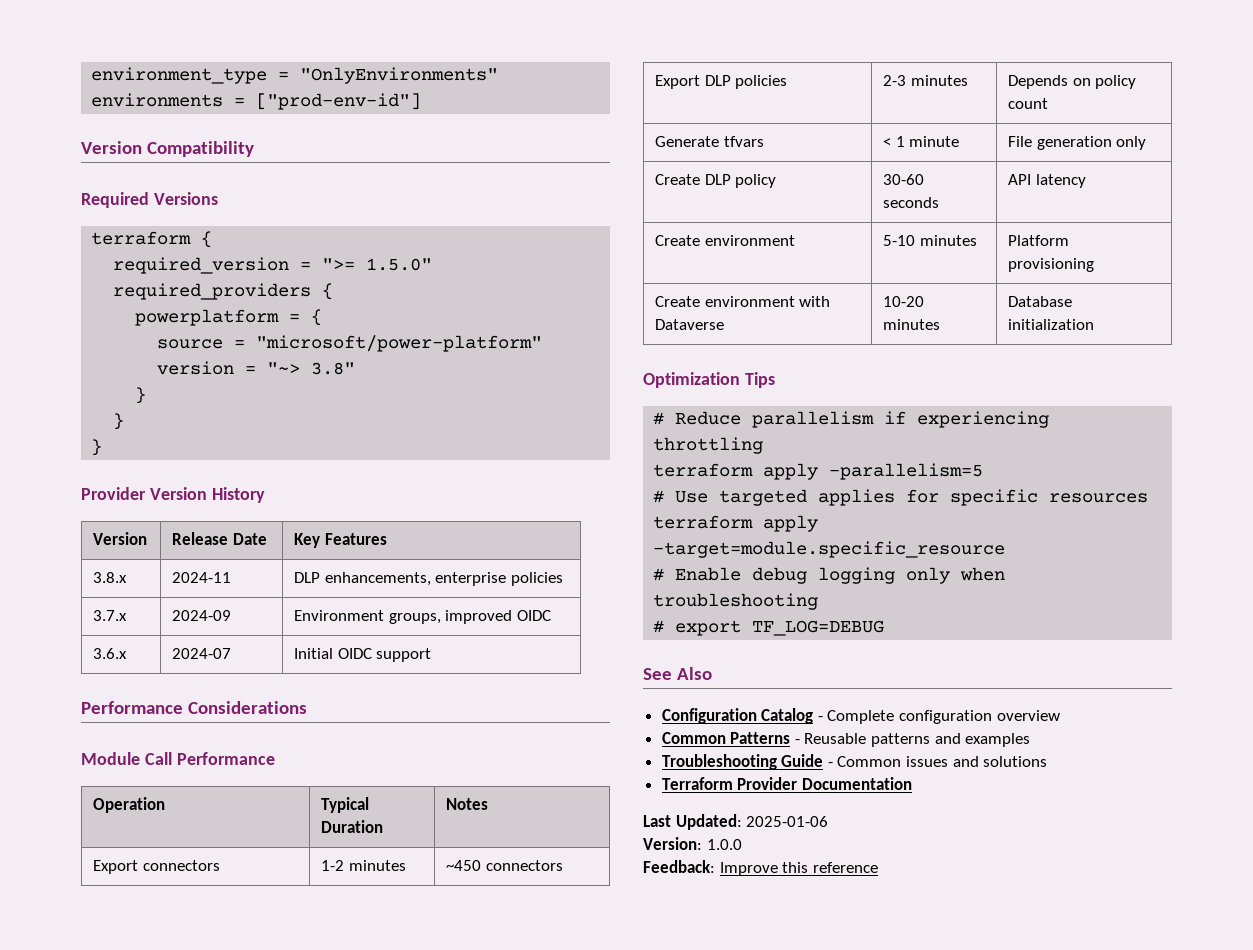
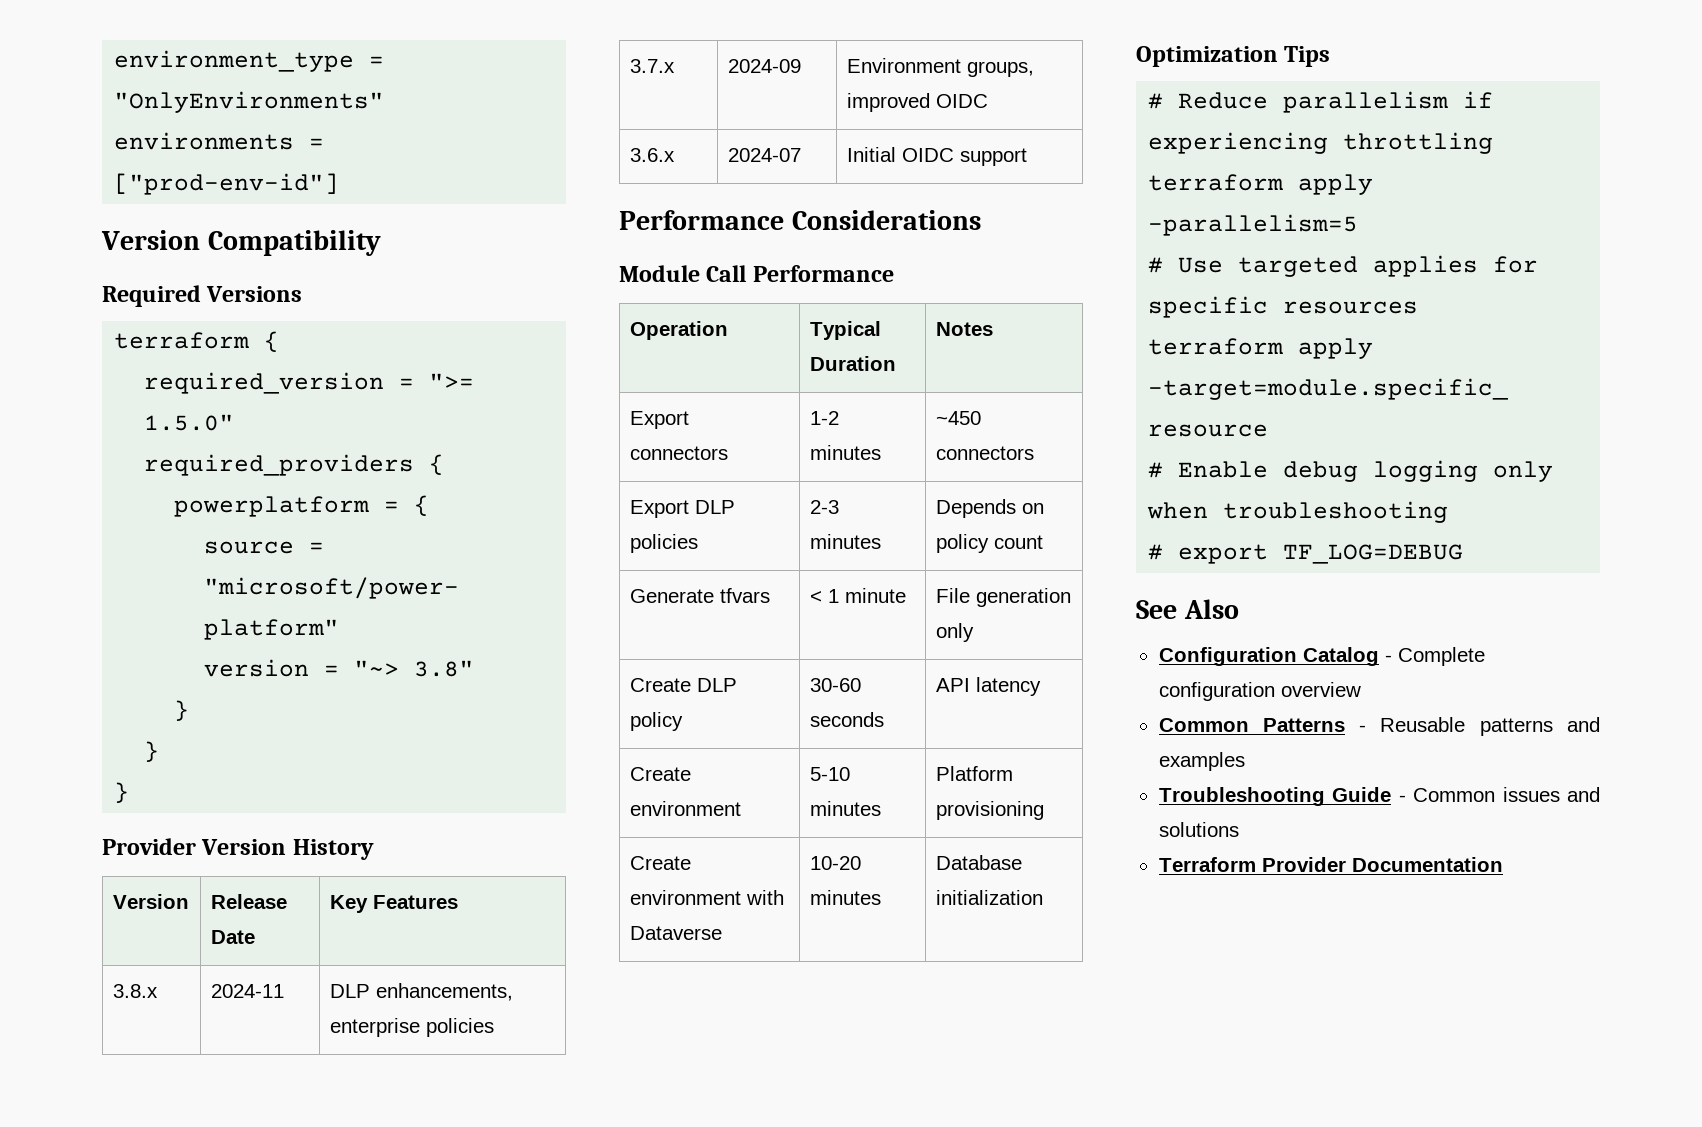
- Last Updated: 2025-01-06
- Version: 1.0.0
- Feedback: Improve this reference

